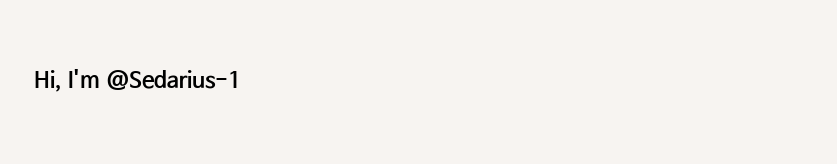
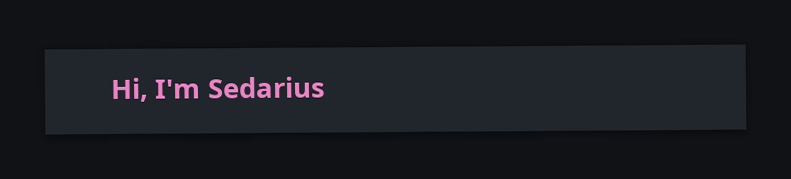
- Hi, I'm @Sedarius-1
+ Hi, I'm Sedarius

